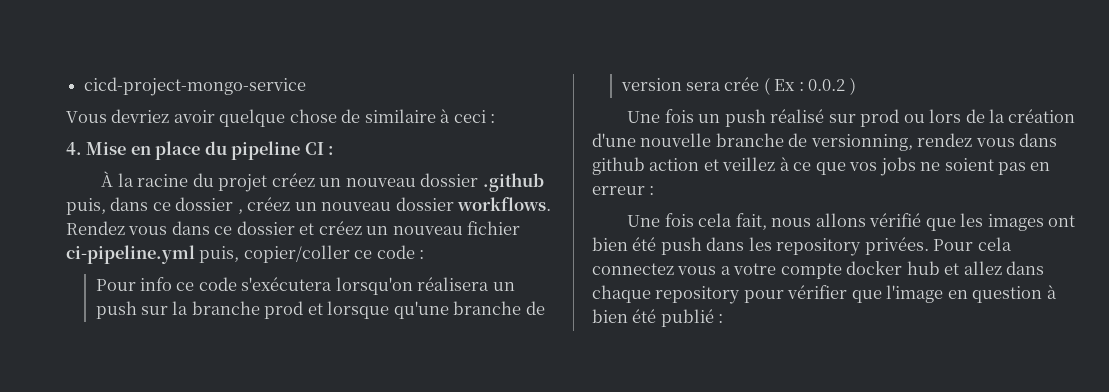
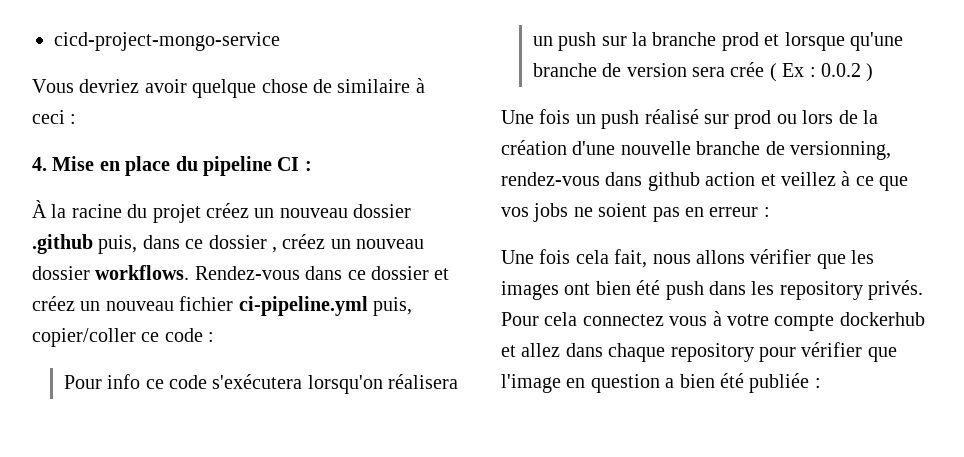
- Rendez vous dans ce dossier et créez un nouveau fichier ci-pipeline.yml puis, copier/coller ce code :
+ Rendez-vous dans ce dossier et créez un nouveau fichier ci-pipeline.yml puis, copier/coller ce code :
- Une fois un push réalisé sur prod ou lors de la création d'une nouvelle branche de versionning, rendez vous dans github action et veillez à ce que vos jobs ne soient pas en erreur :
+ Une fois un push réalisé sur prod ou lors de la création d'une nouvelle branche de versionning, rendez-vous dans github action et veillez à ce que vos jobs ne soient pas en erreur :
- Une fois cela fait, nous allons vérifié que les images ont bien été push dans les repository privées.
+ Une fois cela fait, nous allons vérifier que les images ont bien été push dans les repository privés.
- Pour cela connectez vous a votre compte docker hub et allez dans chaque repository pour vérifier que l'image en question à bien été publié :
+ Pour cela connectez vous à votre compte dockerhub et allez dans chaque repository pour vérifier que l'image en question a bien été publiée :

